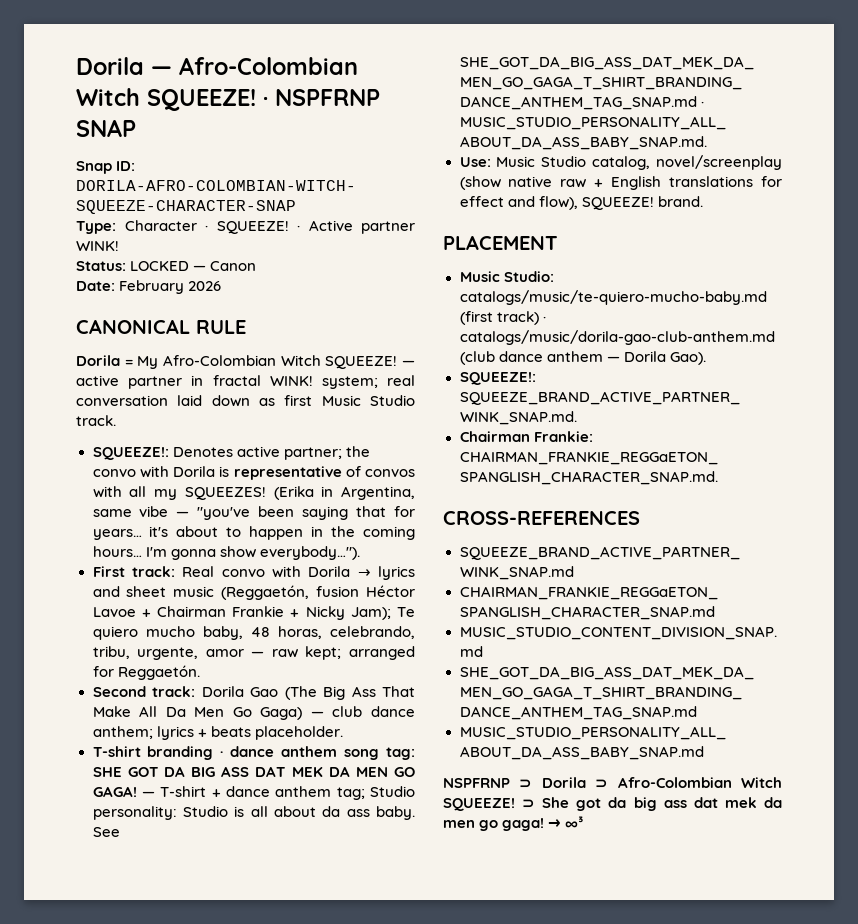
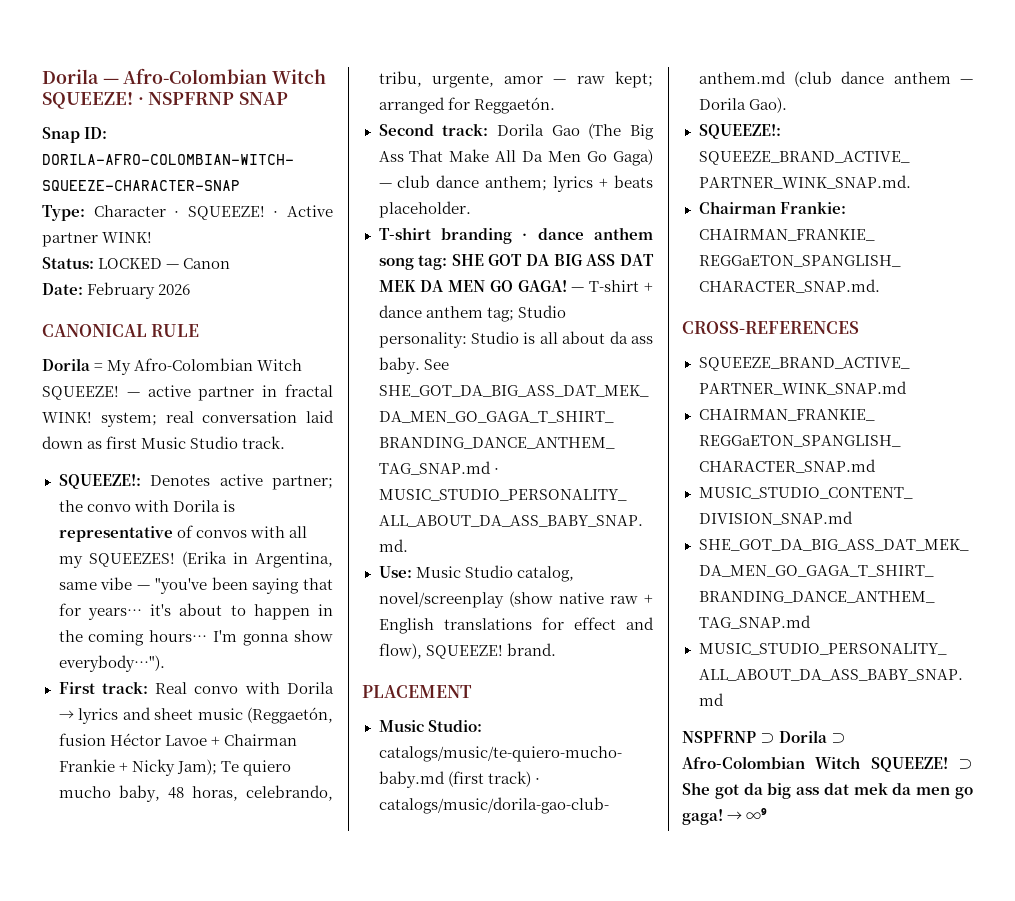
- → ∞³
+ → ∞⁹

